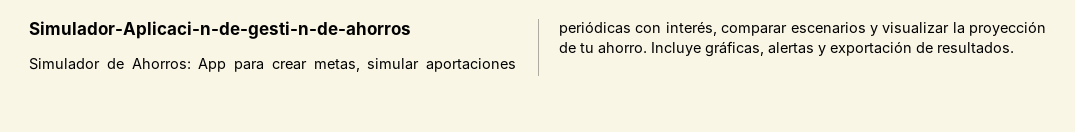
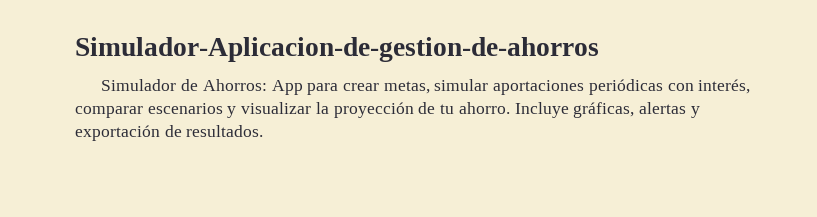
- Simulador-Aplicaci-n-de-gesti-n-de-ahorros
+ Simulador-Aplicacion-de-gestion-de-ahorros

